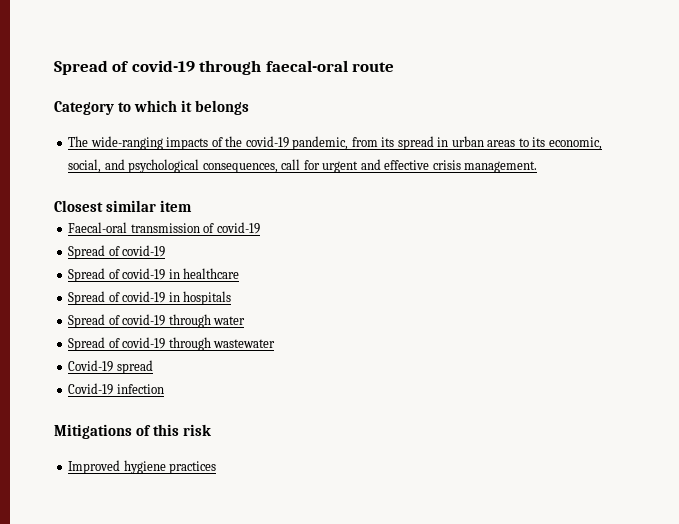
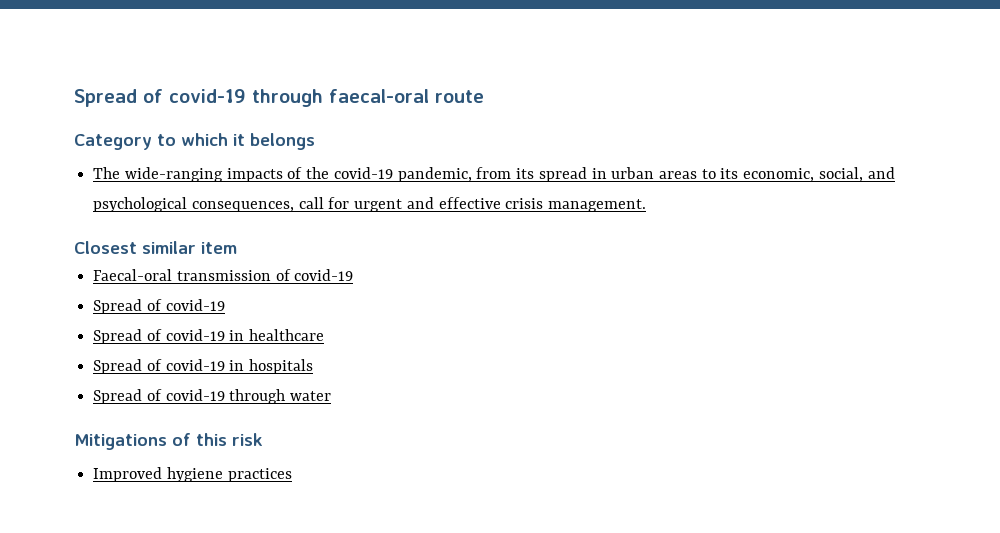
- Spread of covid-19 through wastewater
- Covid-19 spread
- Covid-19 infection

